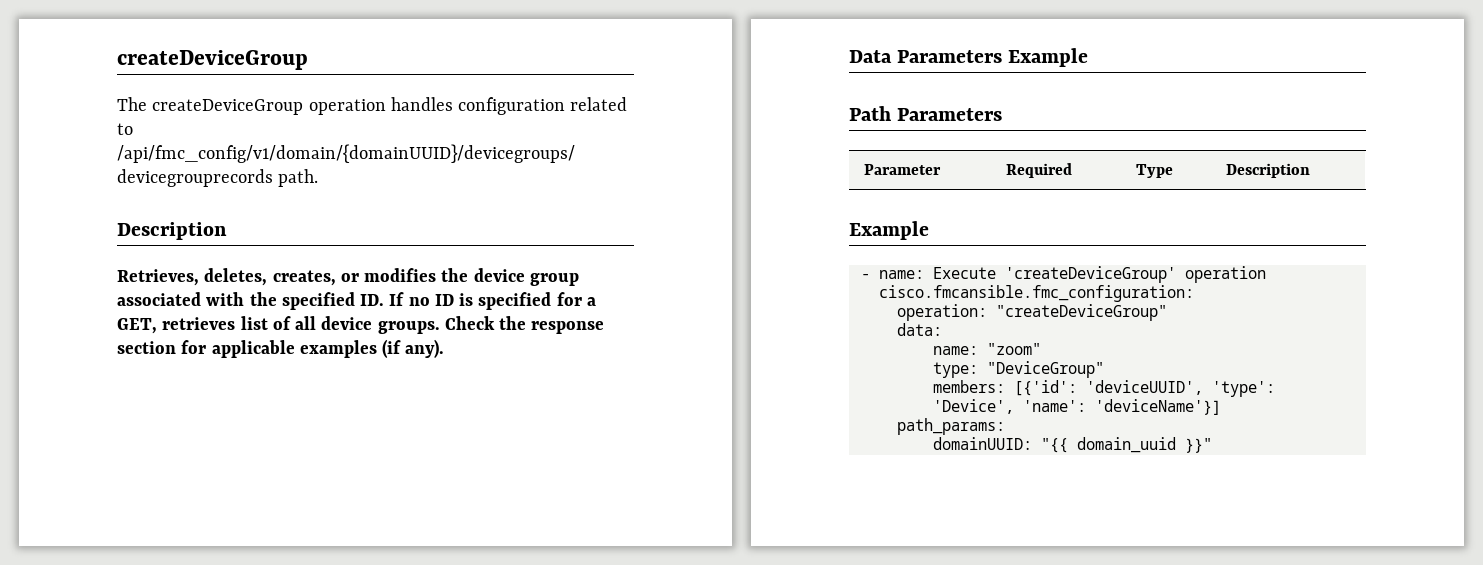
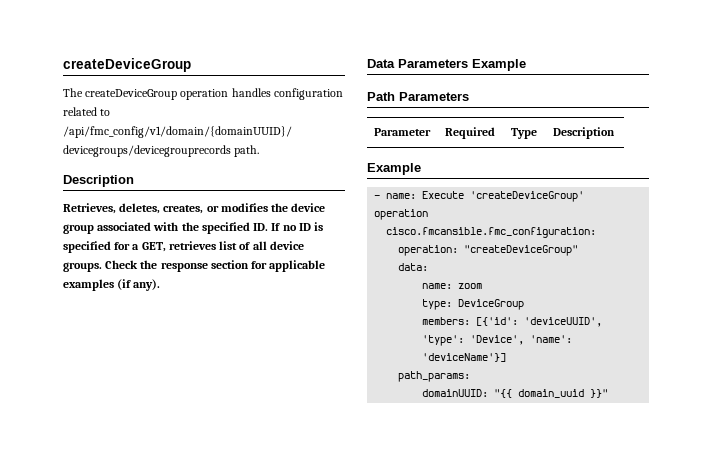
- name: "zoom"
+ name: zoom
- type: "DeviceGroup"
+ type: DeviceGroup

